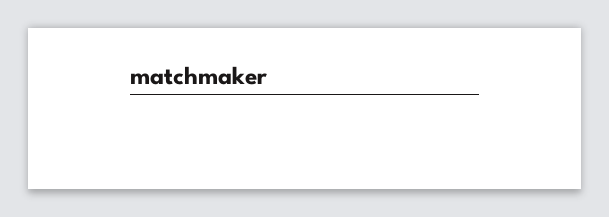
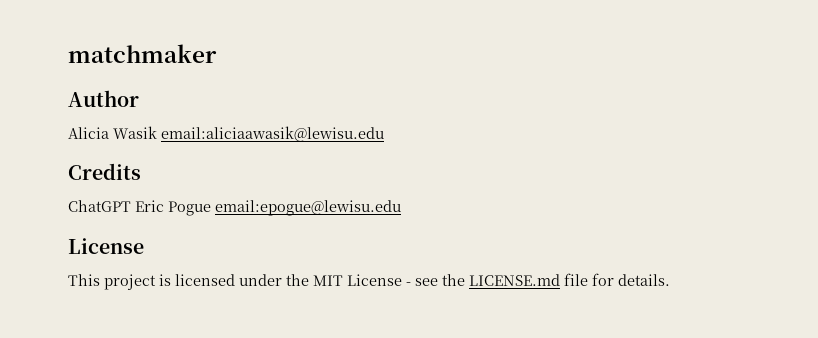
+ Author
+ Alicia Wasik email:aliciaawasik@lewisu.edu
+ Credits
+ ChatGPT Eric Pogue email:epogue@lewisu.edu
+ License
+ This project is licensed under the MIT License - see the LICENSE.md file for details.

